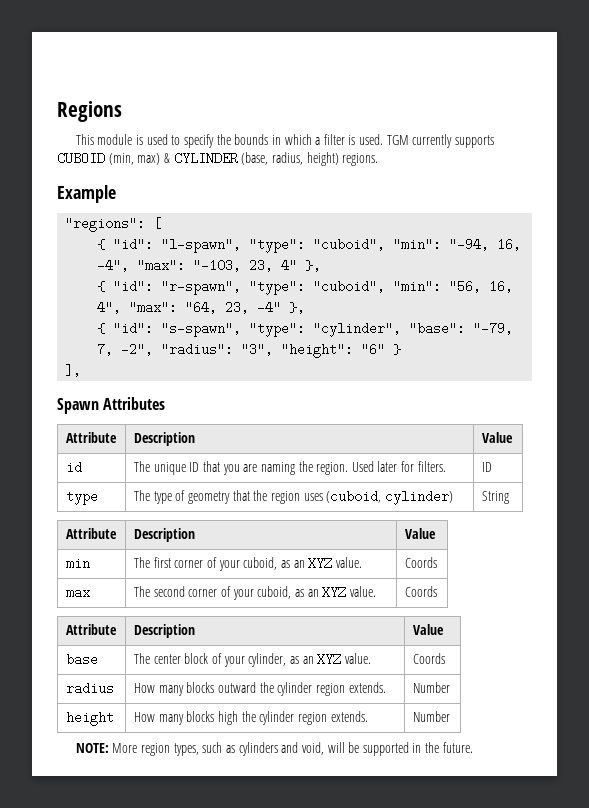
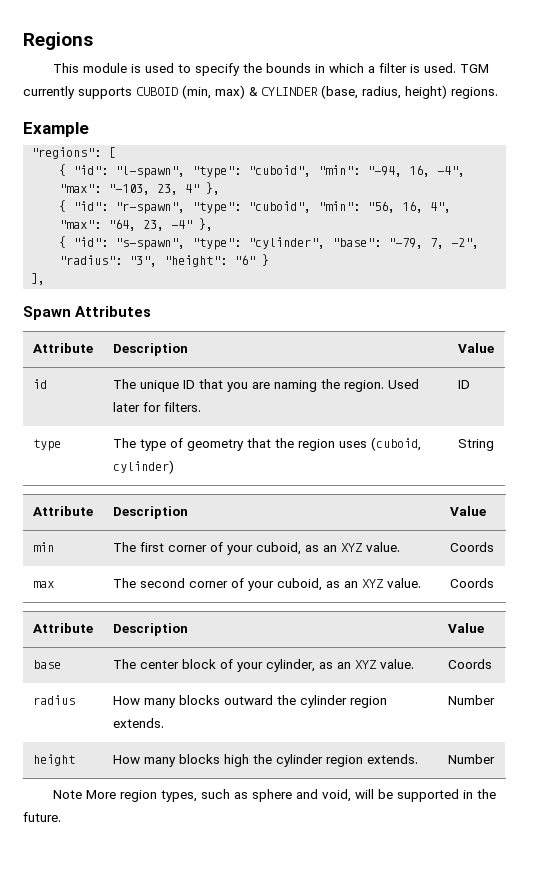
- NOTE: More region types, such as cylinders and void, will be supported in the future.
+ Note More region types, such as sphere and void, will be supported in the future.

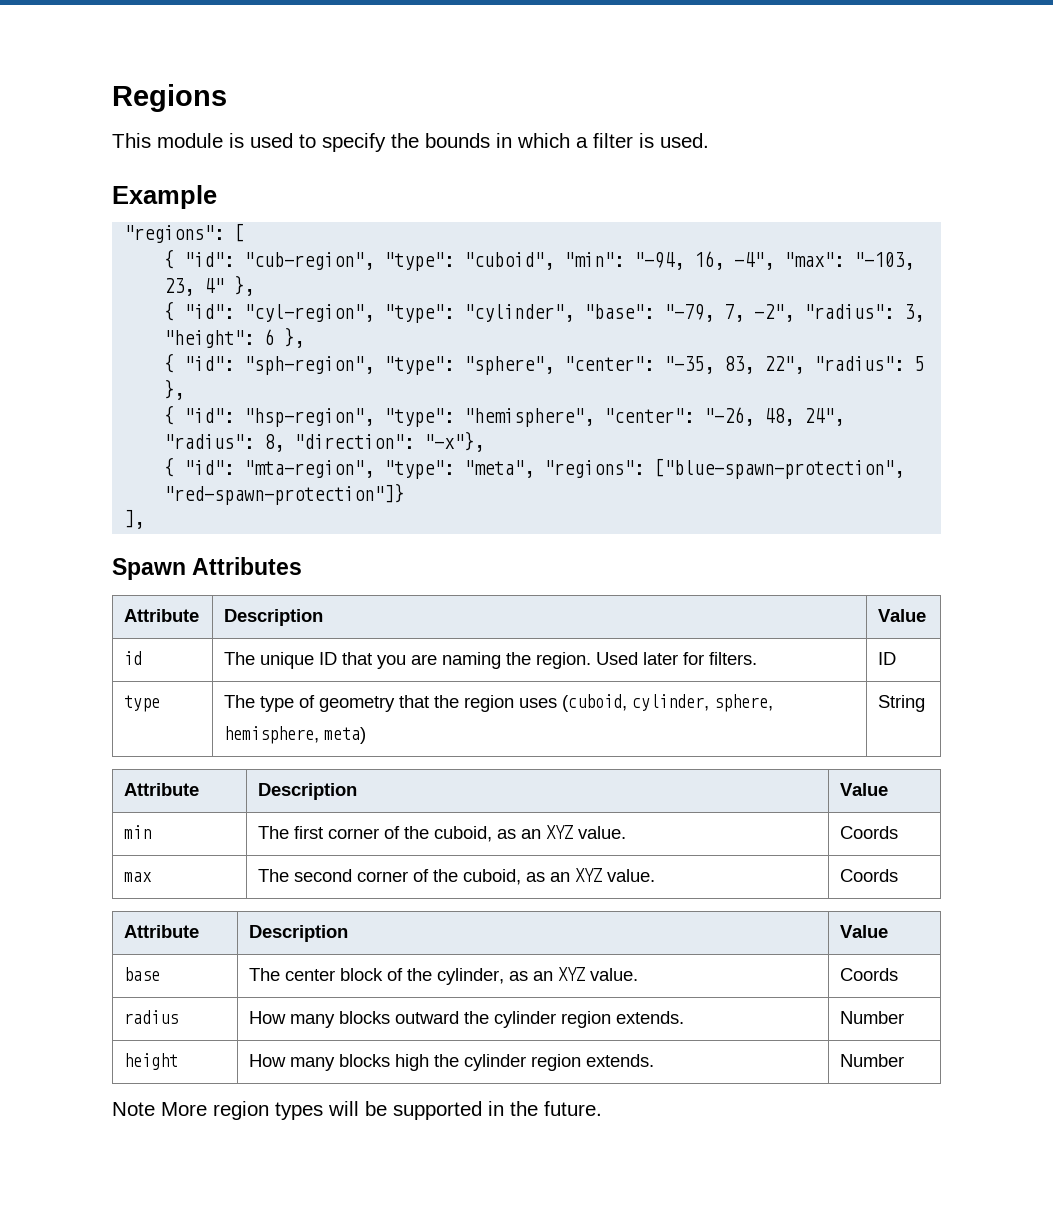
- TGM currently supports CUBOID (min, max) & CYLINDER (base, radius, height) regions.
- { "id": "l-spawn", "type": "cuboid", "min": "-94, 16, -4", "max": "-103, 23, 4" },
+ { "id": "cub-region", "type": "cuboid", "min": "-94, 16, -4", "max": "-103, 23, 4" },
- { "id": "r-spawn", "type": "cuboid", "min": "56, 16, 4", "max": "64, 23, -4" },
- { "id": "s-spawn", "type": "cylinder", "base": "-79, 7, -2", "radius": "3", "height": "6" }
+ { "id": "cyl-region", "type": "cylinder", "base": "-79, 7, -2", "radius": 3, "height": 6 },
+ { "id": "sph-region", "type": "sphere", "center": "-35, 83, 22", "radius": 5 },
+ { "id": "hsp-region", "type": "hemisphere", "center": "-26, 48, 24", "radius": 8, "direction": "-x"},
+ { "id": "mta-region", "type": "meta", "regions": ["blue-spawn-protection", "red-spawn-protection"]}
- type | The type of geometry that the region uses (cuboid, cylinder) | String
+ type | The type of geometry that the region uses (cuboid, cylinder, sphere, hemisphere, meta) | String
- min | The first corner of your cuboid, as an XYZ value. | Coords
+ min | The first corner of the cuboid, as an XYZ value. | Coords
- max | The second corner of your cuboid, as an XYZ value. | Coords
+ max | The second corner of the cuboid, as an XYZ value. | Coords
- base | The center block of your cylinder, as an XYZ value. | Coords
+ base | The center block of the cylinder, as an XYZ value. | Coords
- Note More region types, such as sphere and void, will be supported in the future.
+ Note More region types will be supported in the future.

